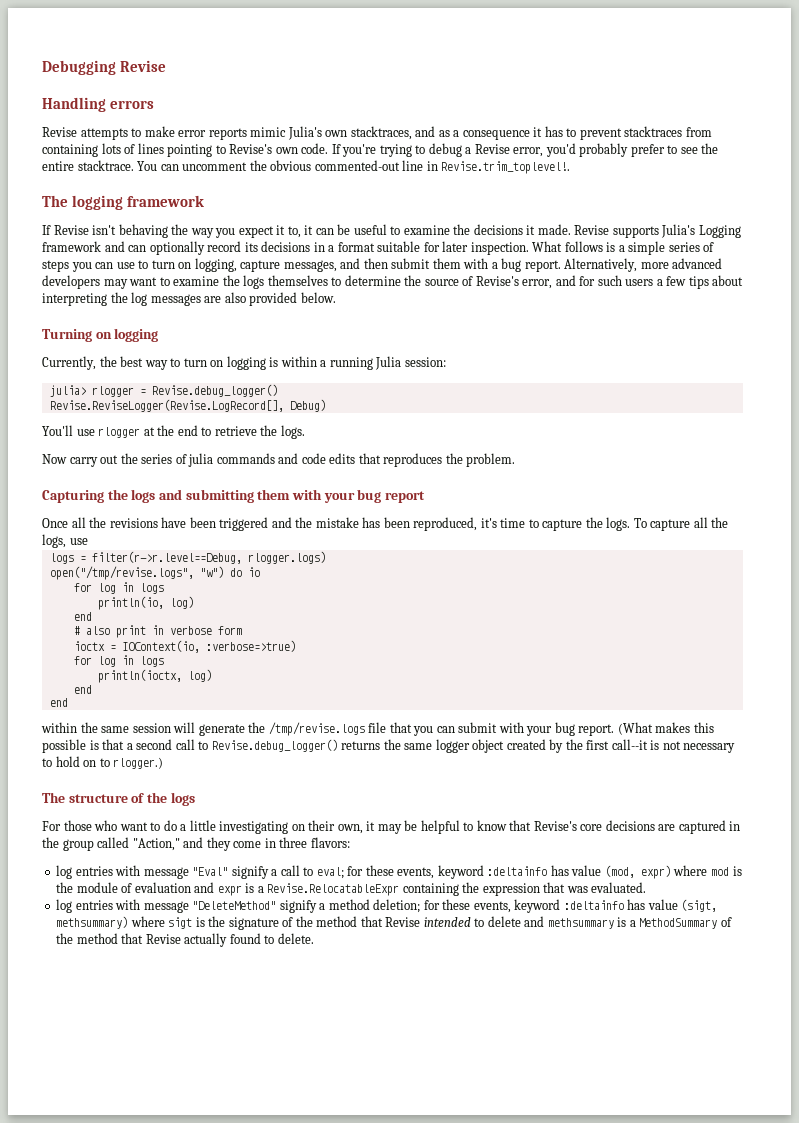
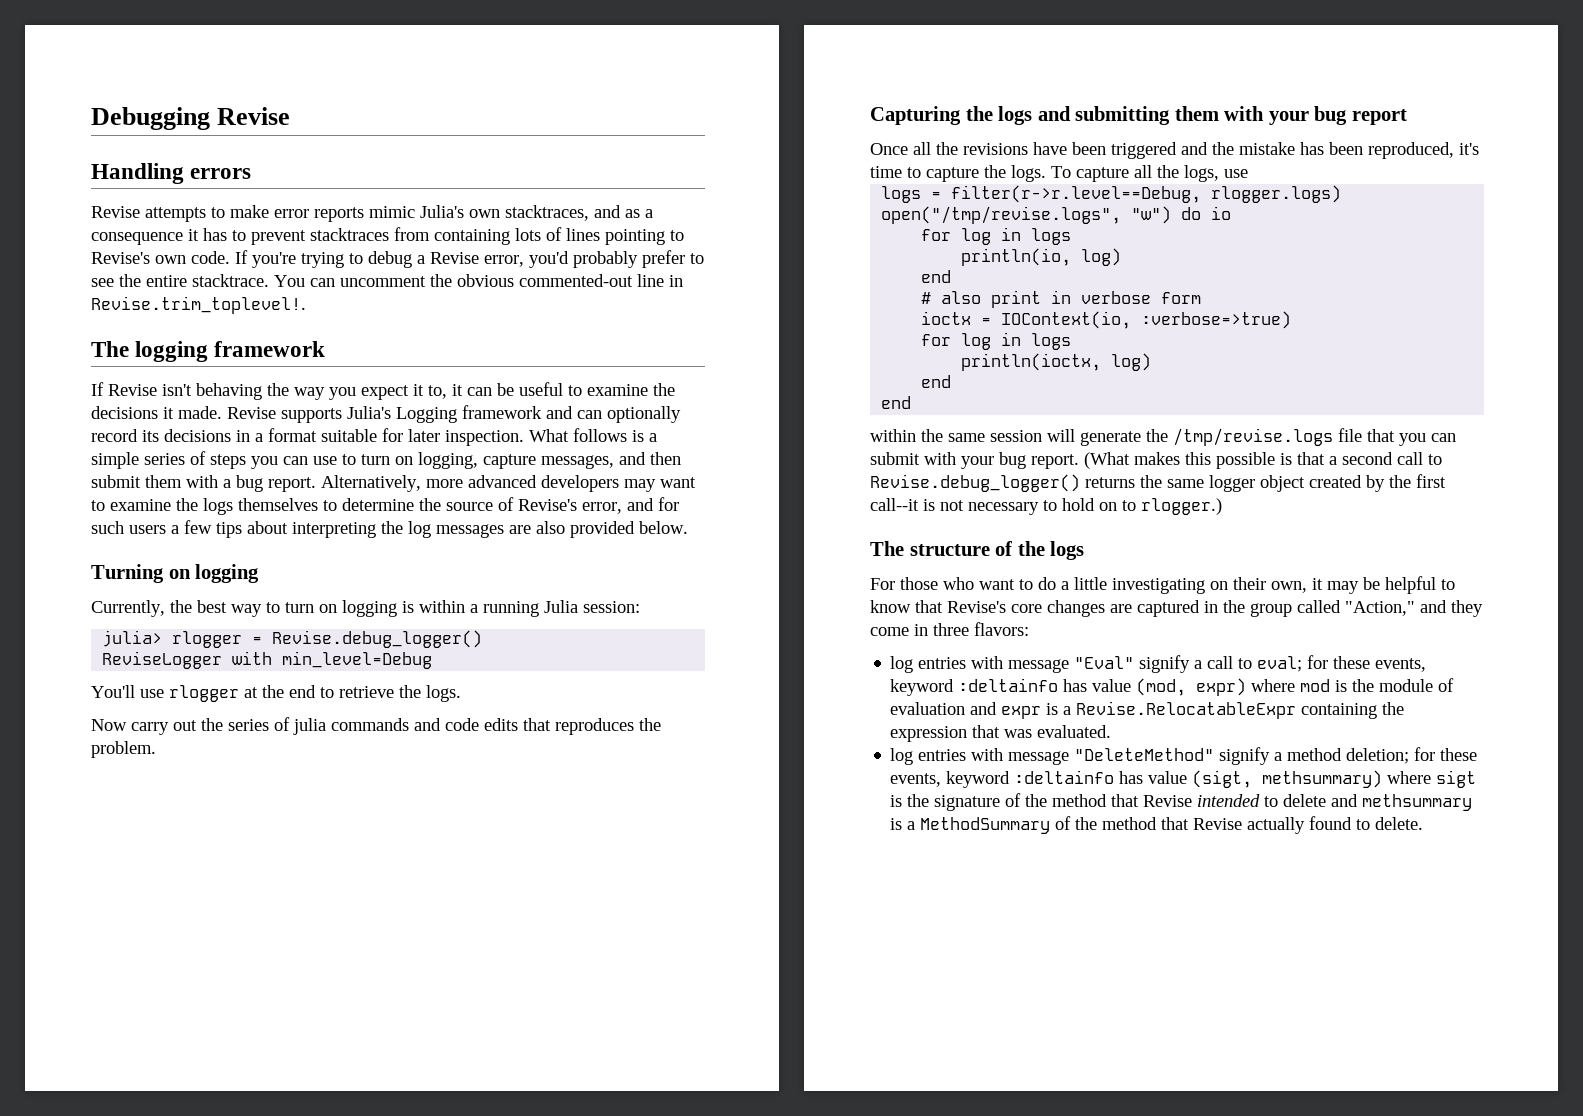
- Revise.ReviseLogger(Revise.LogRecord[], Debug)
+ ReviseLogger with min_level=Debug
- For those who want to do a little investigating on their own, it may be helpful to know that Revise's core decisions are captured in the group called "Action," and they come in three flavors:
+ For those who want to do a little investigating on their own, it may be helpful to know that Revise's core changes are captured in the group called "Action," and they come in three flavors:

